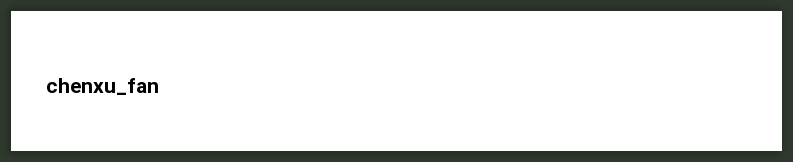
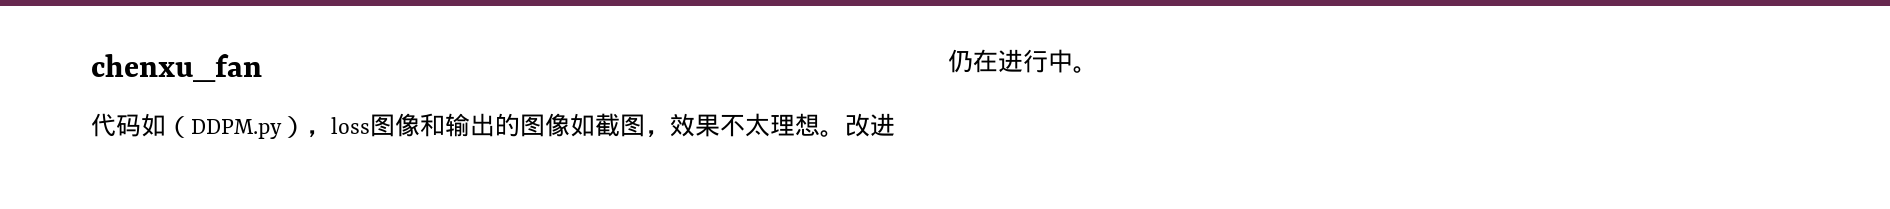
+ 代码如（DDPM.py），loss图像和输出的图像如截图，效果不太理想。改进仍在进行中。

